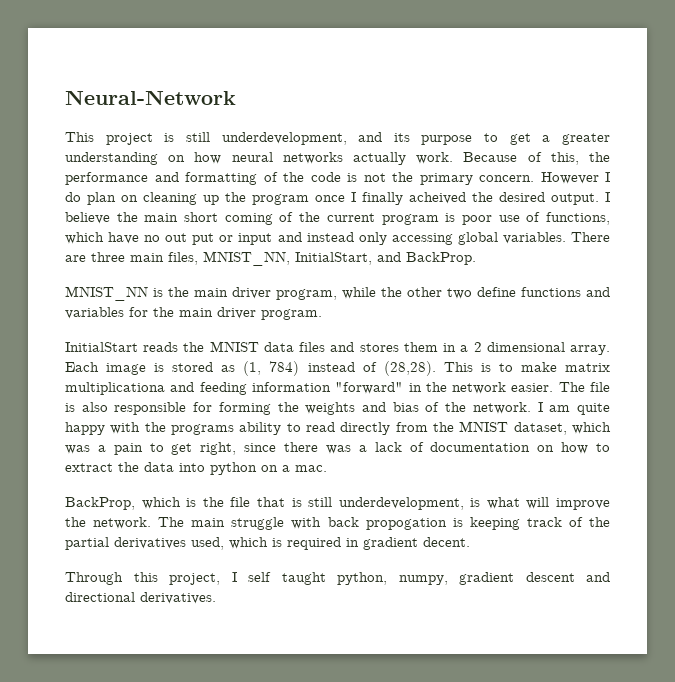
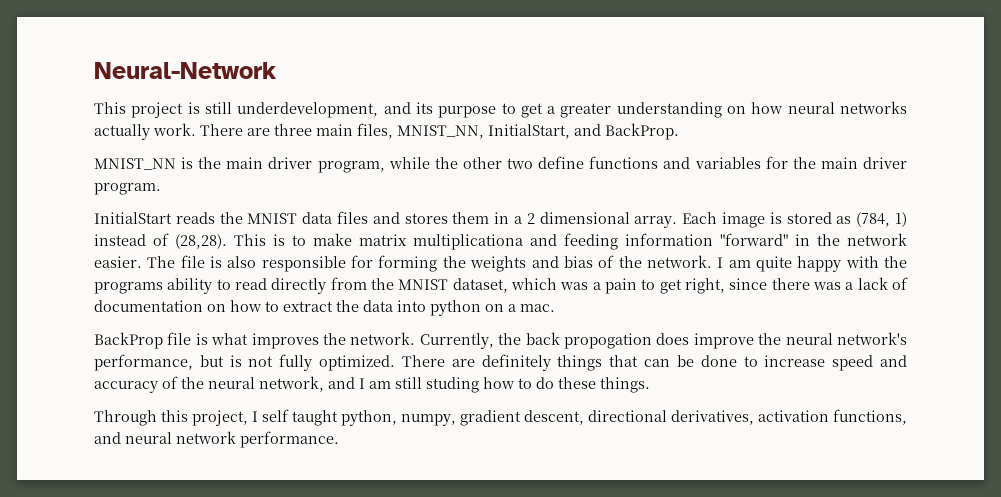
- Because of this, the performance and formatting of the code is not the primary concern. However I do plan on cleaning up the program once I finally acheived the desired output. I believe the main short coming of the current program is poor use of functions, which have no out put or input and instead only accessing global variables.
- Each image is stored as (1, 784) instead of (28,28).
+ Each image is stored as (784, 1) instead of (28,28).
- BackProp, which is the file that is still underdevelopment, is what will improve the network. The main struggle with back propogation is keeping track of the partial derivatives used, which is required in gradient decent.
+ BackProp file is what improves the network. Currently, the back propogation does improve the neural network's performance, but is not fully optimized. There are definitely things that can be done to increase speed and accuracy of the neural network, and I am still studing how to do these things.
- Through this project, I self taught python, numpy, gradient descent and directional derivatives.
+ Through this project, I self taught python, numpy, gradient descent, directional derivatives, activation functions, and neural network performance.

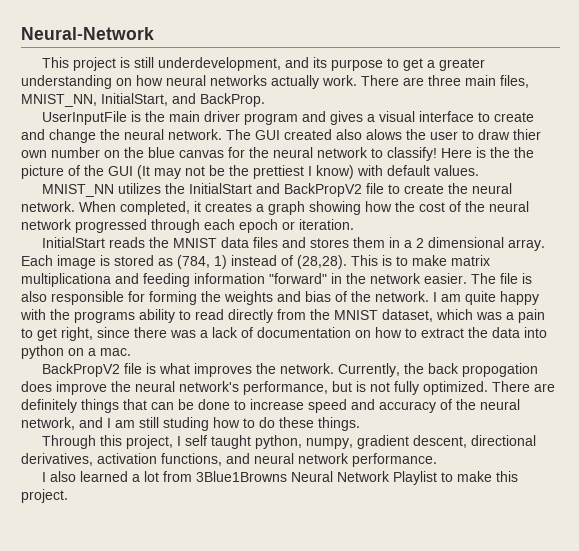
- MNIST_NN is the main driver program, while the other two define functions and variables for the main driver program.
+ UserInputFile is the main driver program and gives a visual interface to create and change the neural network. The GUI created also alows the user to draw thier own number on the blue canvas for the neural network to classify! Here is the the picture of the GUI (It may not be the prettiest I know) with default values.
+ MNIST_NN utilizes the InitialStart and BackPropV2 file to create the neural network. When completed, it creates a graph showing how the cost of the neural network progressed through each epoch or iteration.
- BackProp file is what improves the network.
+ BackPropV2 file is what improves the network.
+ I also learned a lot from 3Blue1Browns Neural Network Playlist to make this project.

